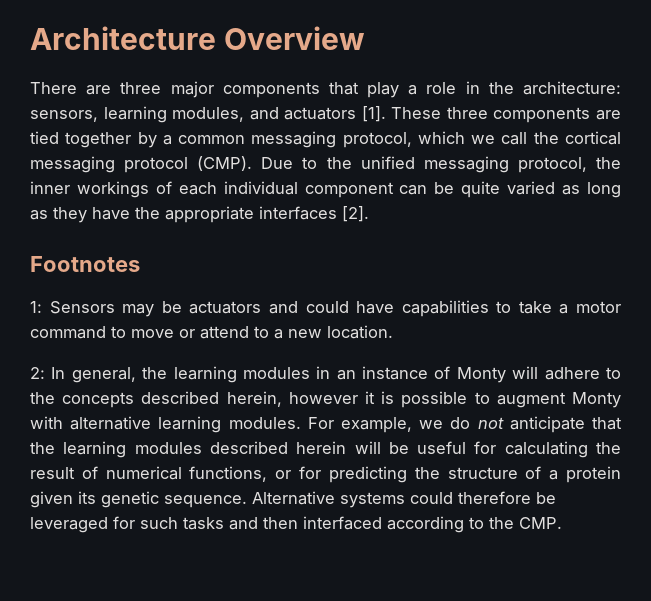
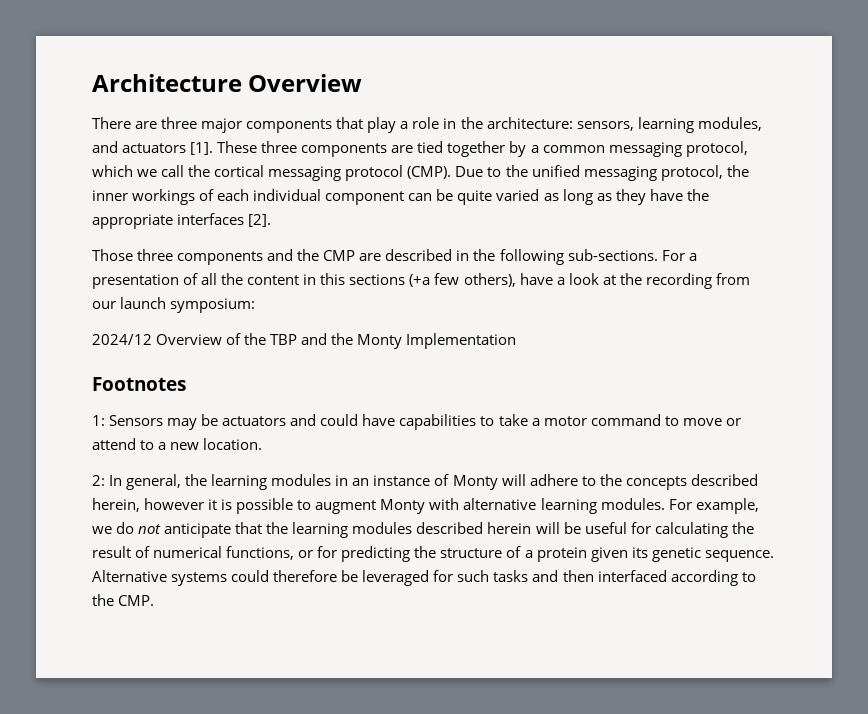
+ Those three components and the CMP are described in the following sub-sections. For a presentation of all the content in this sections (+a few others), have a look at the recording from our launch symposium:
+ 2024/12 Overview of the TBP and the Monty Implementation

